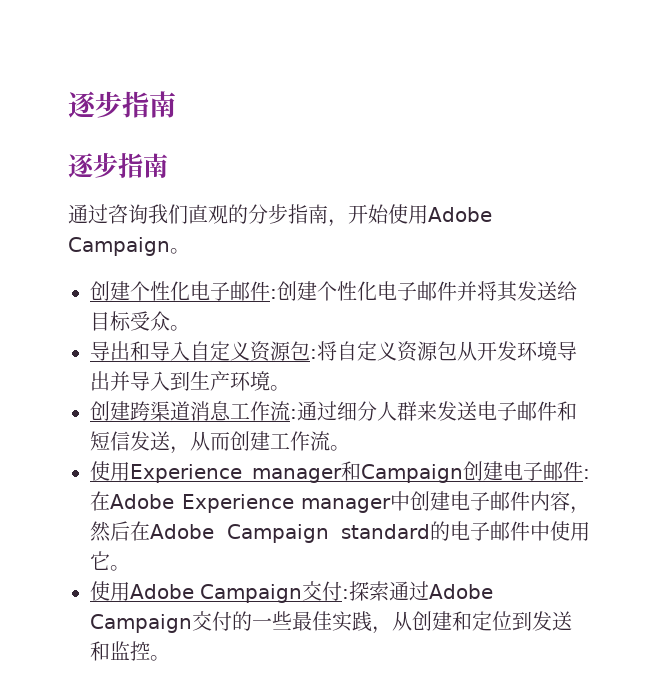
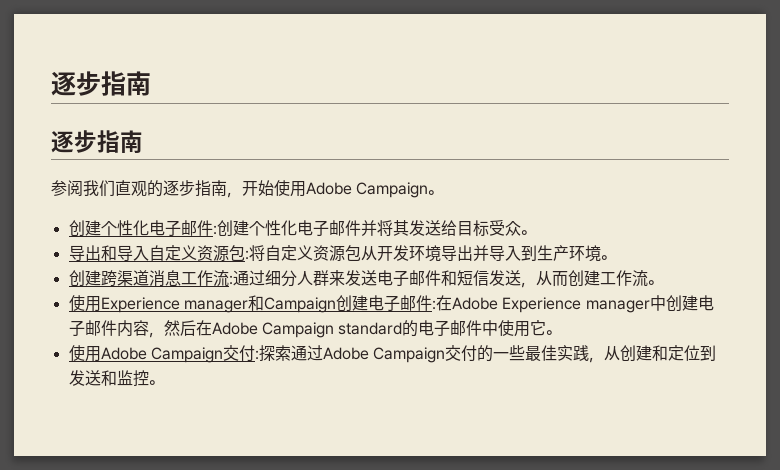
- 通过咨询我们直观的分步指南，开始使用Adobe Campaign。
+ 参阅我们直观的逐步指南，开始使用Adobe Campaign。

